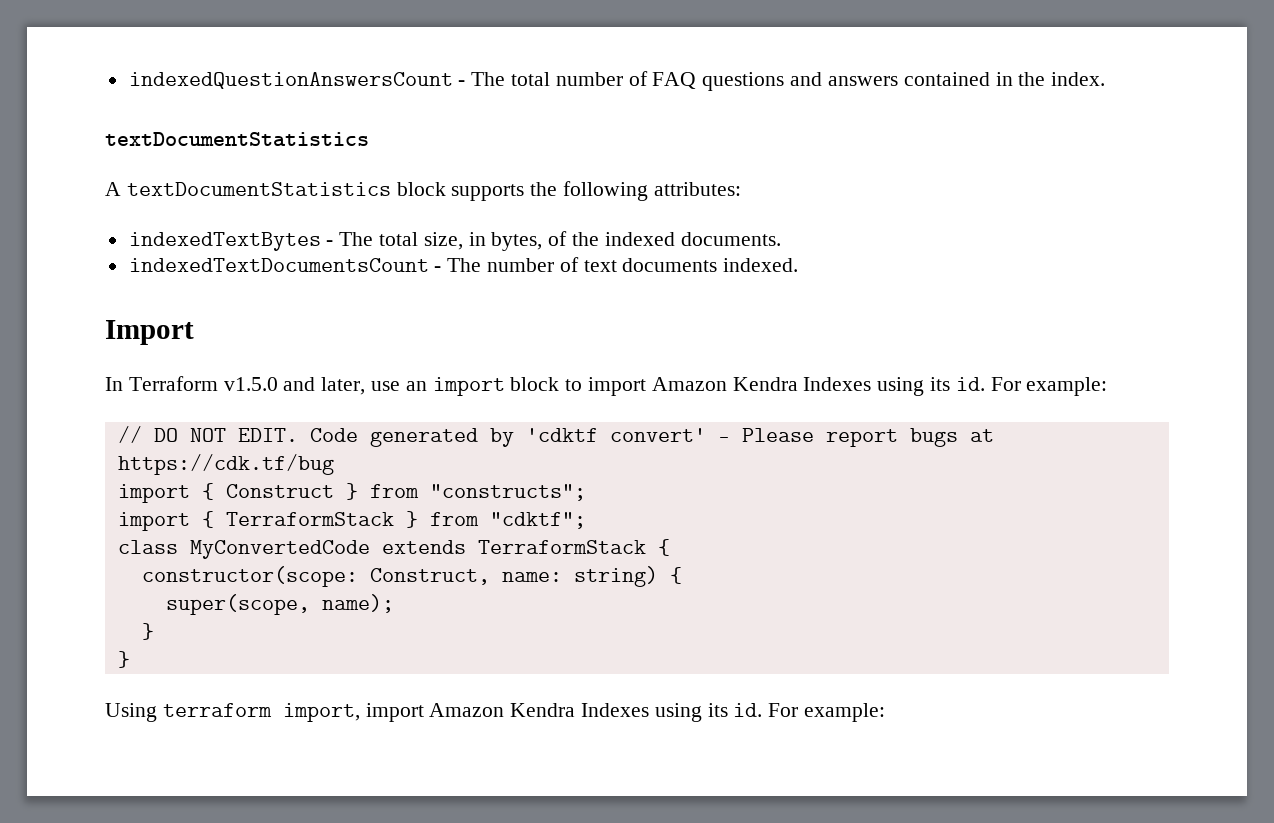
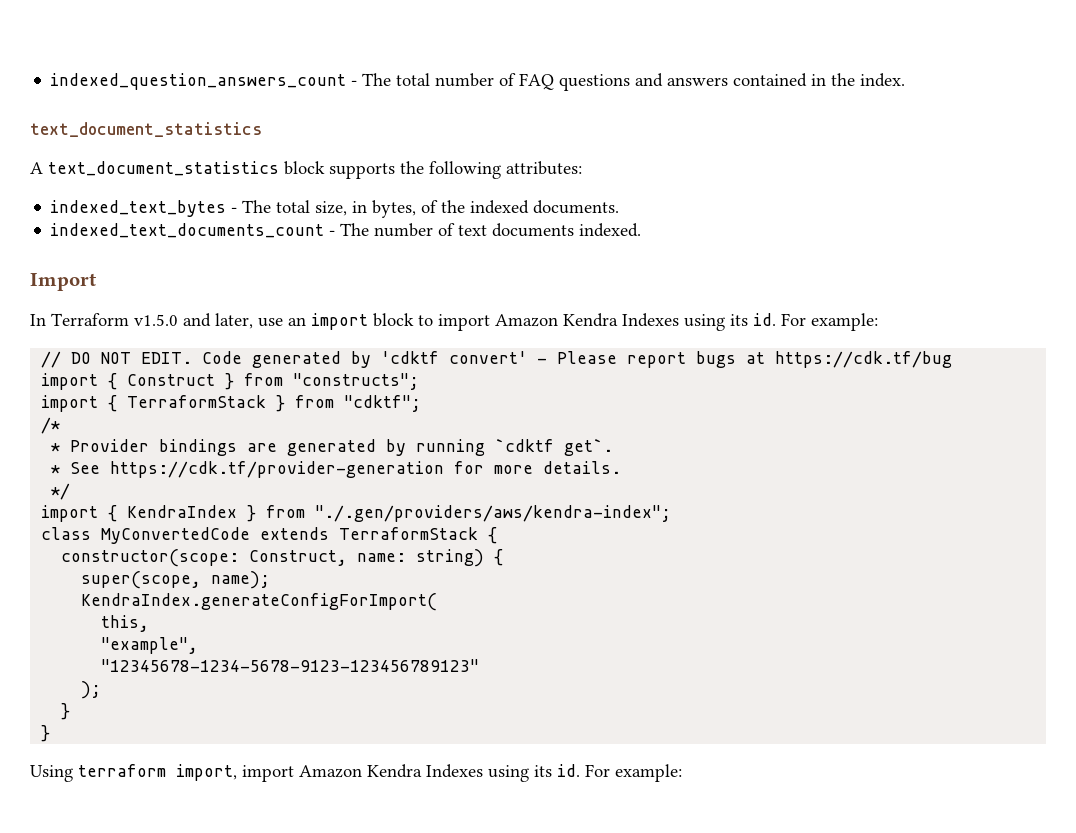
- indexedQuestionAnswersCount - The total number of FAQ questions and answers contained in the index.
- textDocumentStatistics
+ indexed_question_answers_count - The total number of FAQ questions and answers contained in the index.
+ text_document_statistics
- A textDocumentStatistics block supports the following attributes:
+ A text_document_statistics block supports the following attributes:
- indexedTextBytes - The total size, in bytes, of the indexed documents.
+ indexed_text_bytes - The total size, in bytes, of the indexed documents.
- indexedTextDocumentsCount - The number of text documents indexed.
+ indexed_text_documents_count - The number of text documents indexed.
+ /*
+ * Provider bindings are generated by running `cdktf get`.
+ * See https://cdk.tf/provider-generation for more details.
+ */
+ import { KendraIndex } from "./.gen/providers/aws/kendra-index";
+ KendraIndex.generateConfigForImport(
+ this,
+ "example",
+ "12345678-1234-5678-9123-123456789123"
+ );

